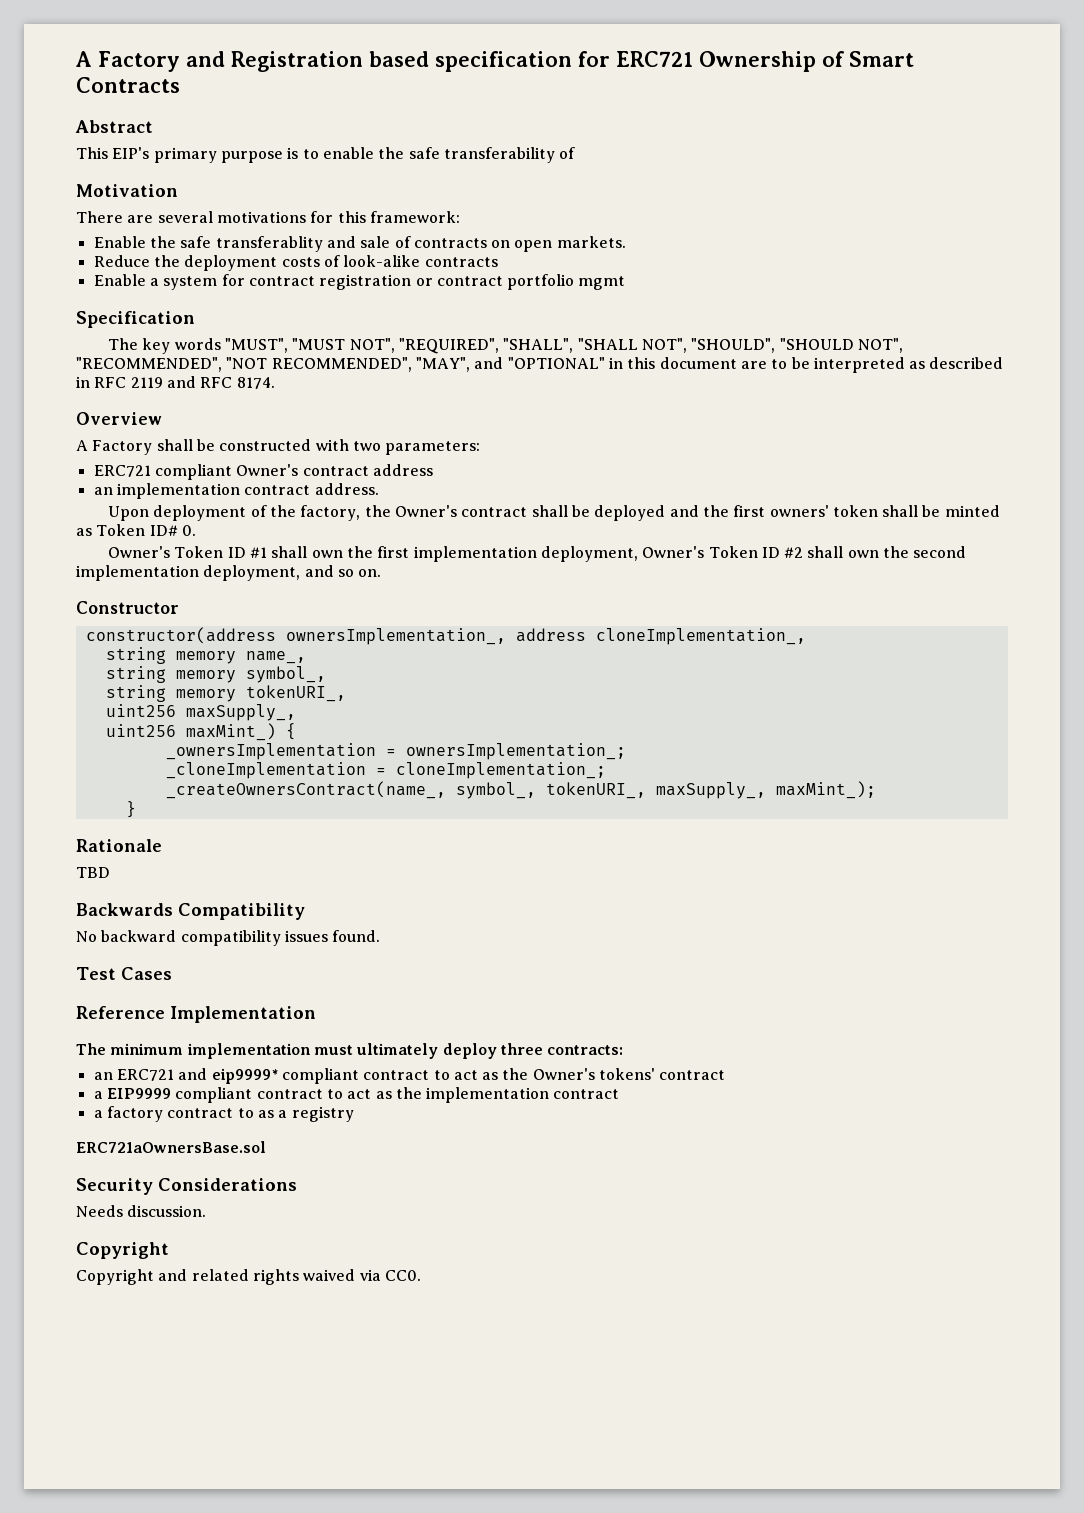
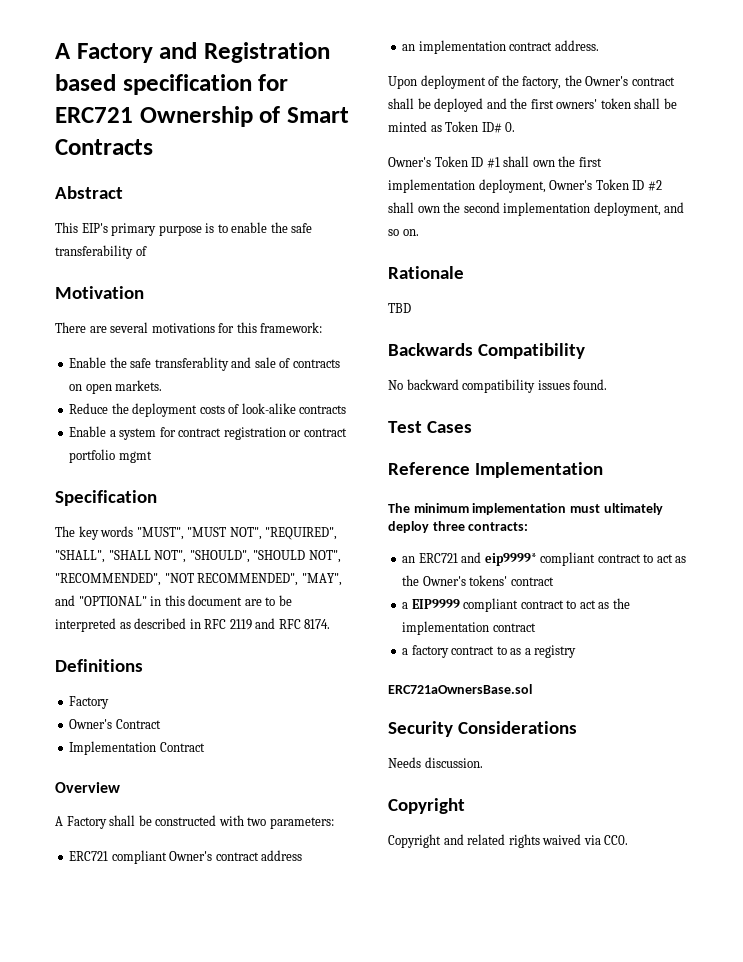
+ Definitions
+ Factory
+ Owner's Contract
+ Implementation Contract
- Constructor
- constructor(address ownersImplementation_, address cloneImplementation_,
- string memory name_,
- string memory symbol_,
- string memory tokenURI_,
- uint256 maxSupply_,
- uint256 maxMint_) {
- _ownersImplementation = ownersImplementation_;
- _cloneImplementation = cloneImplementation_;
- _createOwnersContract(name_, symbol_, tokenURI_, maxSupply_, maxMint_);
- }

